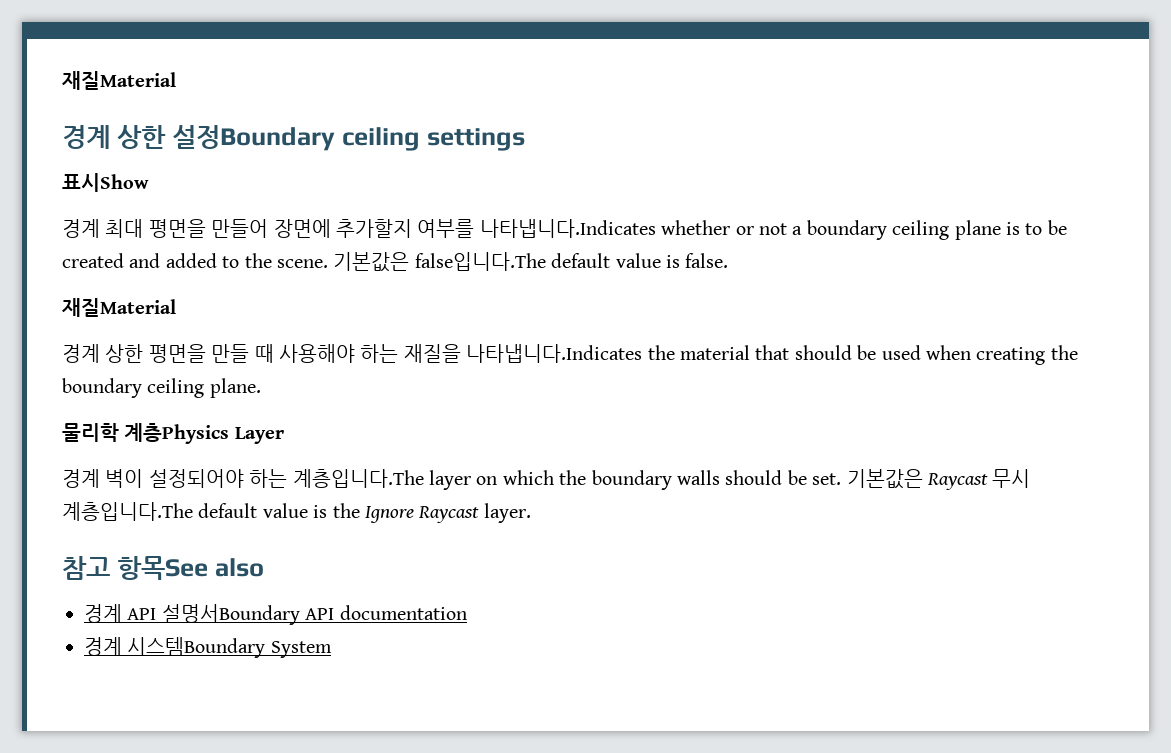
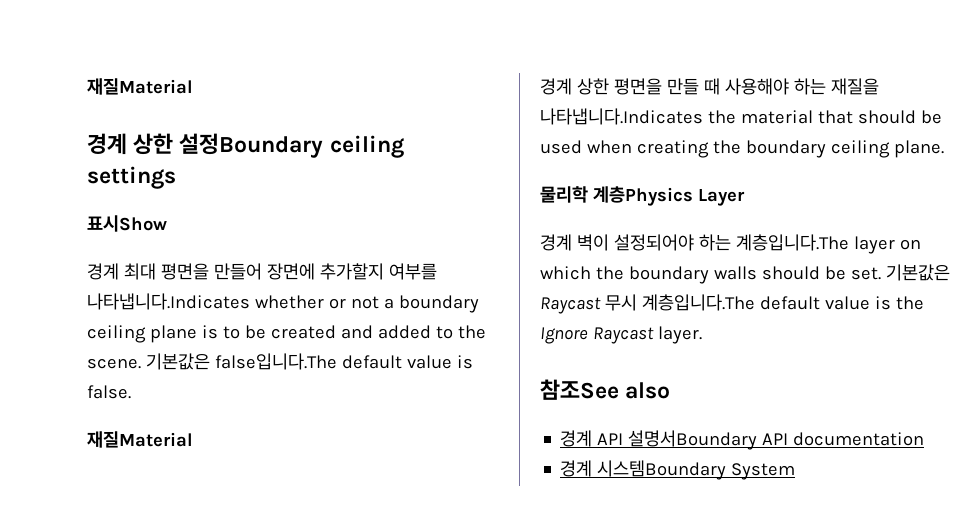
- 참고 항목See also
+ 참조See also

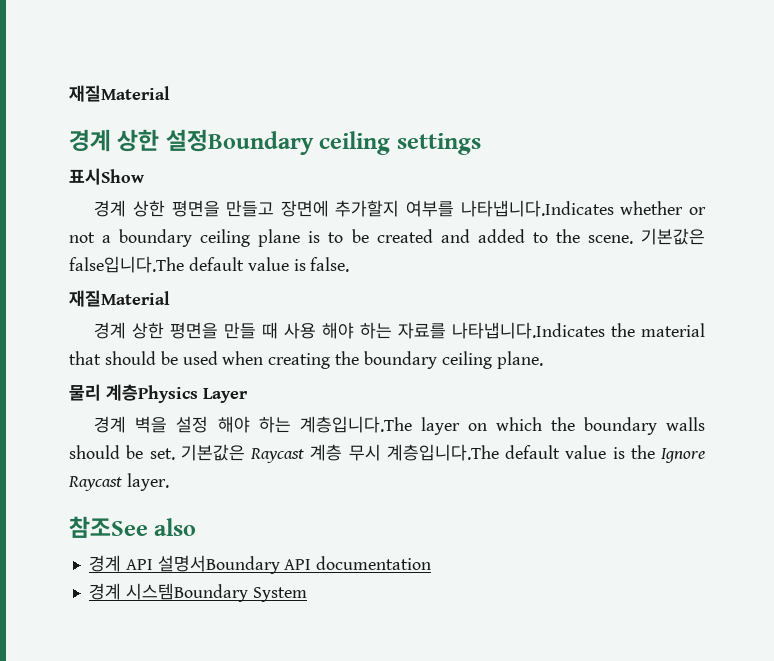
- 경계 최대 평면을 만들어 장면에 추가할지 여부를 나타냅니다.Indicates whether or not a boundary ceiling plane is to be created and added to the scene.
+ 경계 상한 평면을 만들고 장면에 추가할지 여부를 나타냅니다.Indicates whether or not a boundary ceiling plane is to be created and added to the scene.
- 경계 상한 평면을 만들 때 사용해야 하는 재질을 나타냅니다.Indicates the material that should be used when creating the boundary ceiling plane.
+ 경계 상한 평면을 만들 때 사용 해야 하는 자료를 나타냅니다.Indicates the material that should be used when creating the boundary ceiling plane.
- 물리학 계층Physics Layer
+ 물리 계층Physics Layer
- 경계 벽이 설정되어야 하는 계층입니다.The layer on which the boundary walls should be set.
+ 경계 벽을 설정 해야 하는 계층입니다.The layer on which the boundary walls should be set.
- 기본값은 Raycast 무시 계층입니다.The default value is the Ignore Raycast layer.
+ 기본값은 Raycast 계층 무시 계층입니다.The default value is the Ignore Raycast layer.

